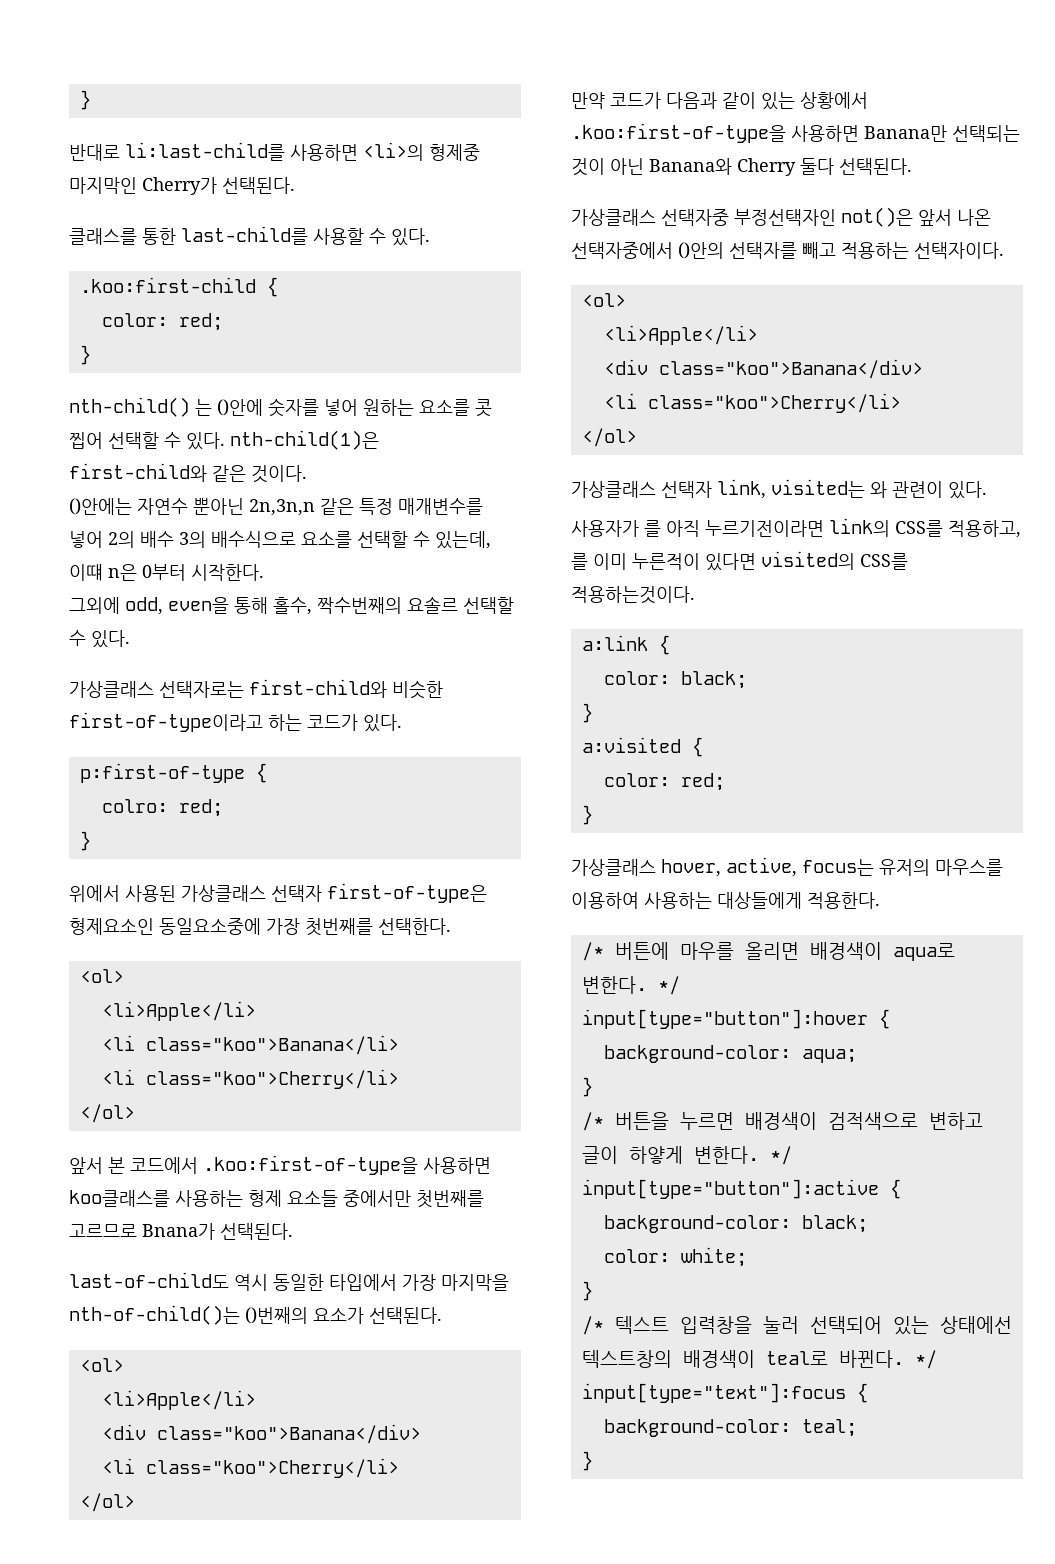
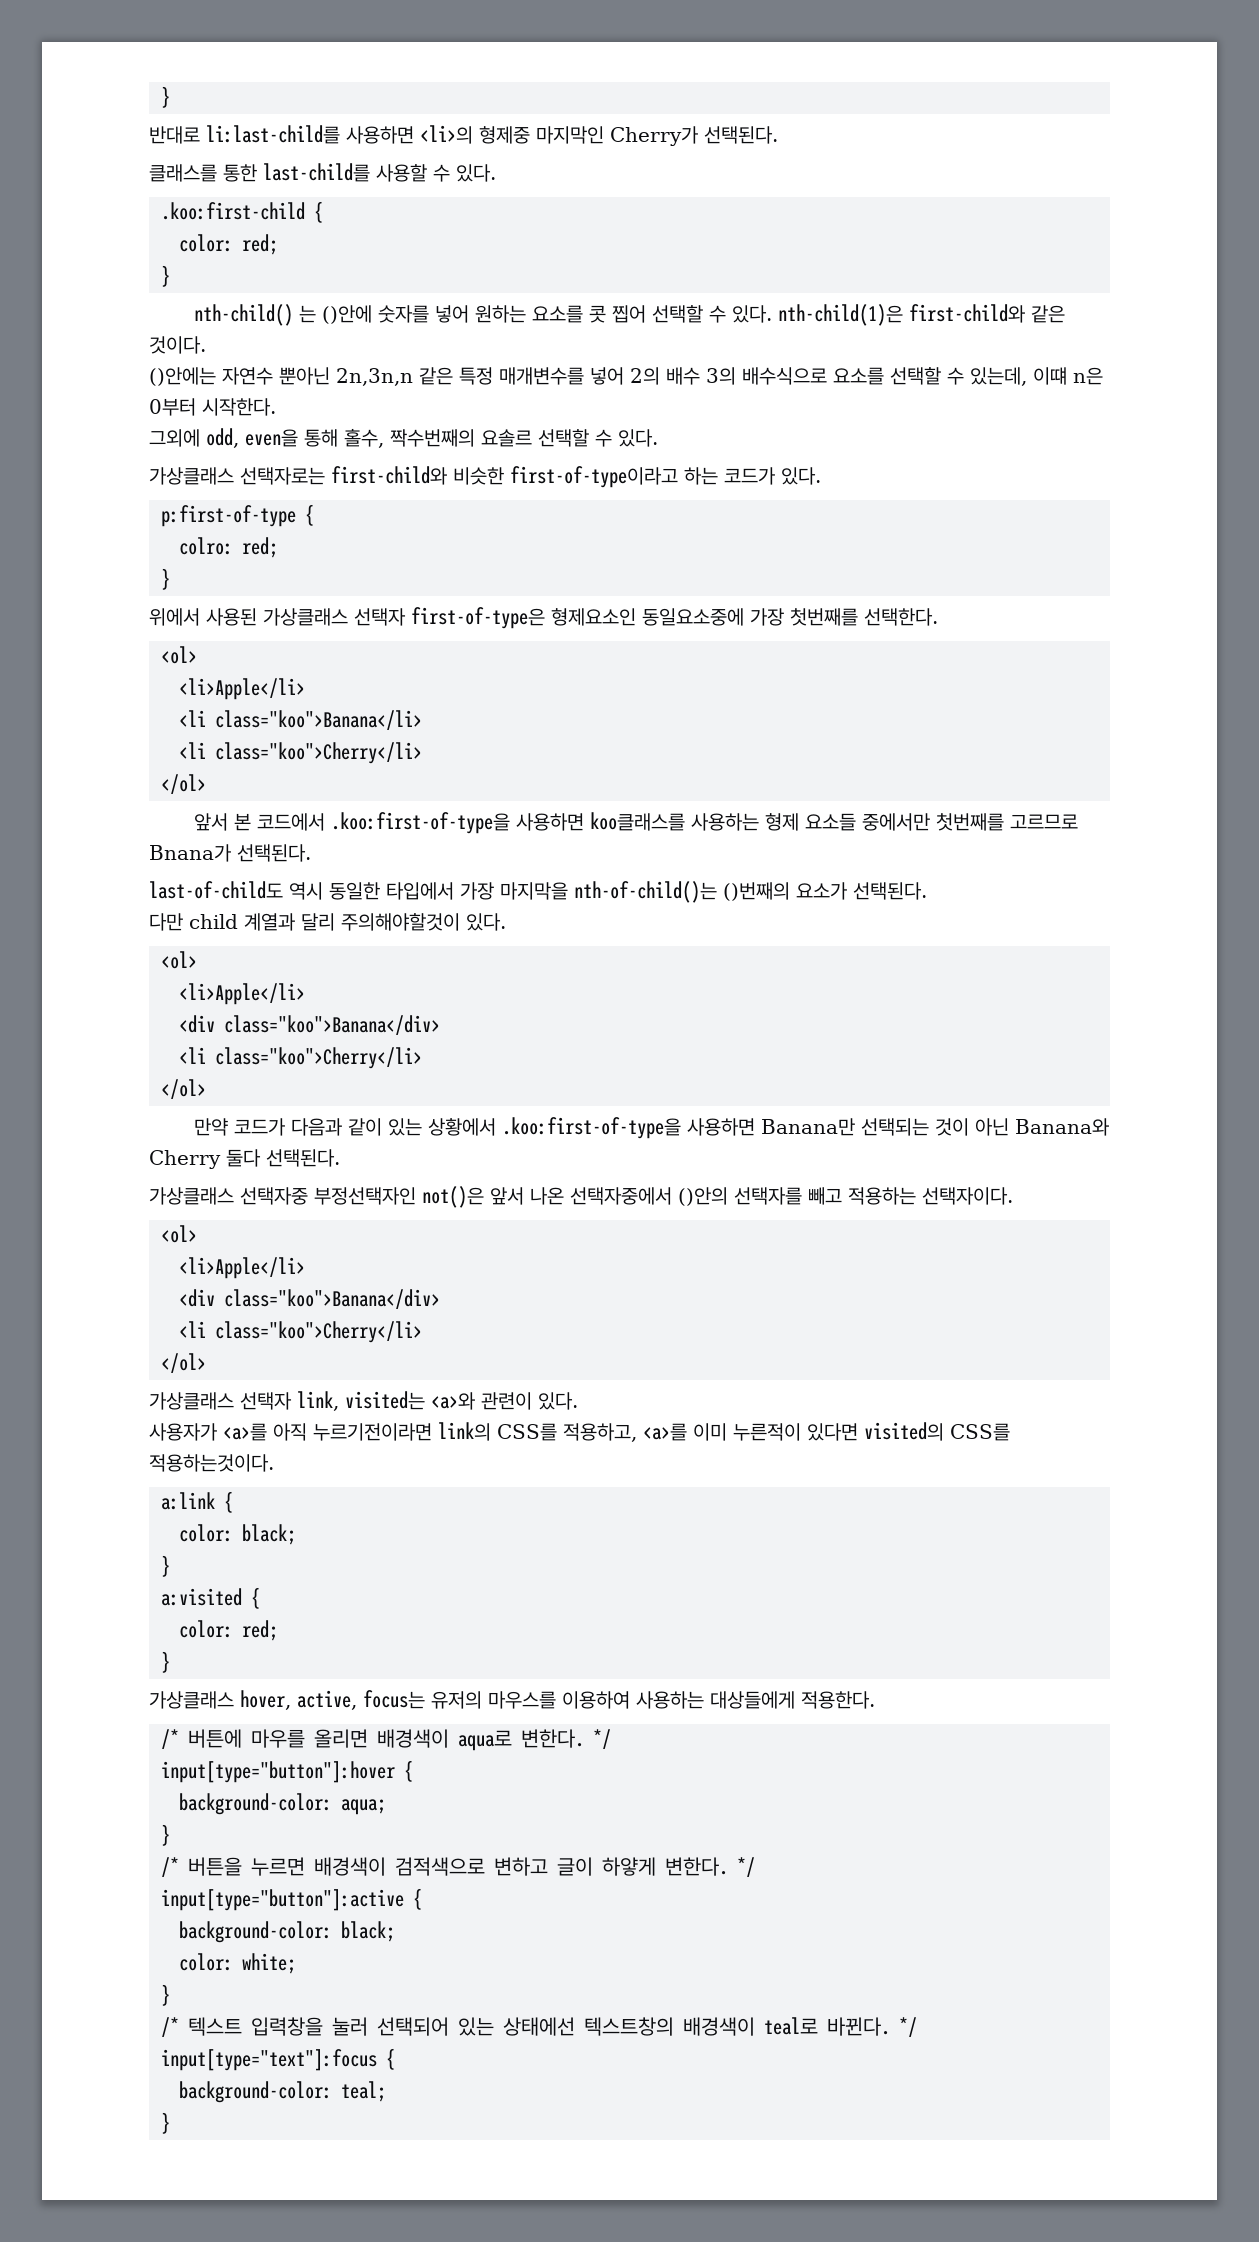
+ 다만 child 계열과 달리 주의해야할것이 있다.
- 가상클래스 선택자 link, visited는 와 관련이 있다.
+ 가상클래스 선택자 link, visited는 <a>와 관련이 있다.
- 사용자가 를 아직 누르기전이라면 link의 CSS를 적용하고, 를 이미 누른적이 있다면 visited의 CSS를 적용하는것이다.
+ 사용자가 <a>를 아직 누르기전이라면 link의 CSS를 적용하고, <a>를 이미 누른적이 있다면 visited의 CSS를 적용하는것이다.

